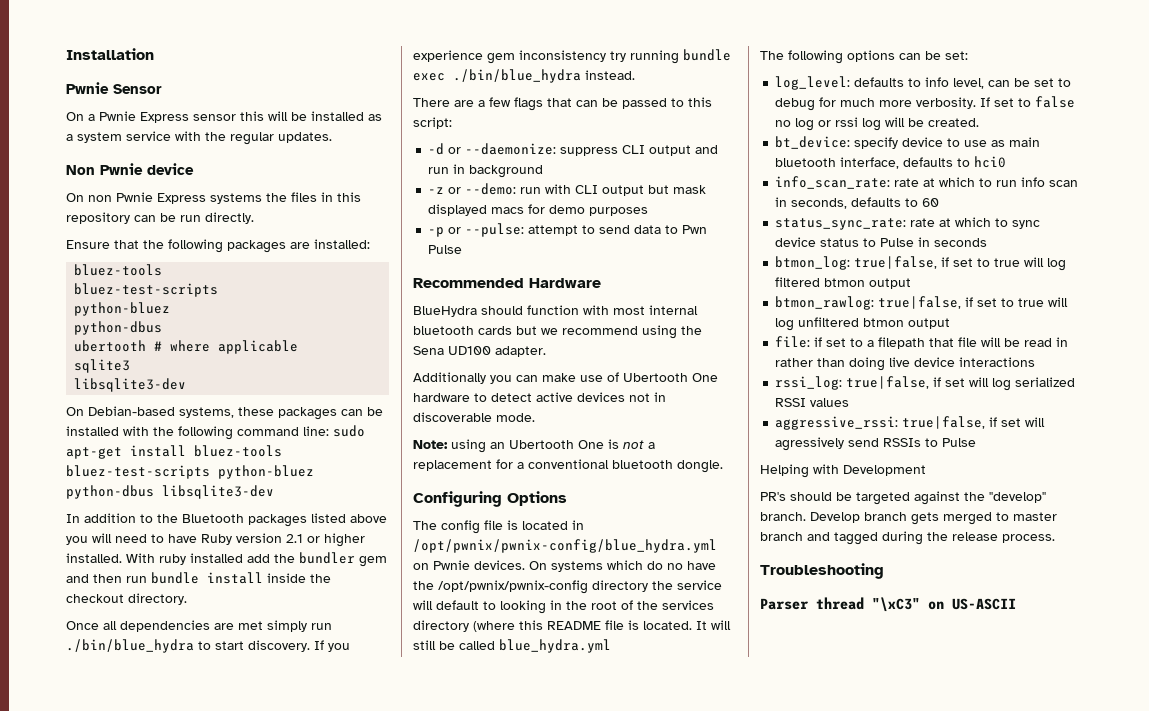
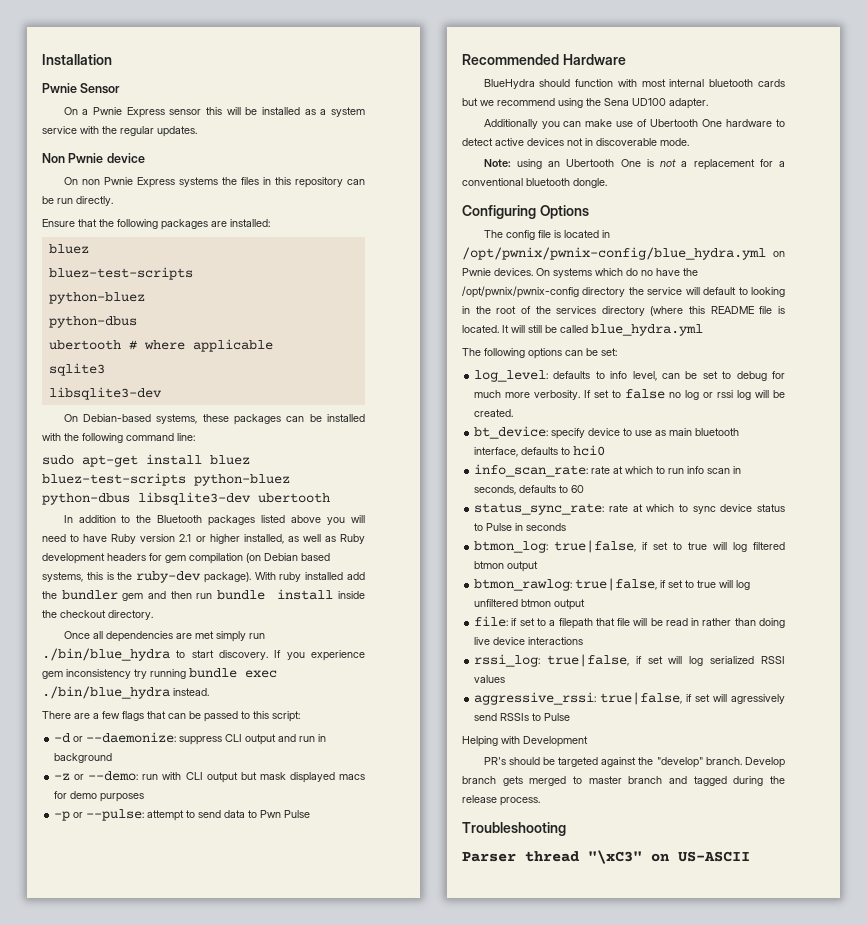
  Ensure that the following packages are installed:
- bluez-tools
+ bluez
- On Debian-based systems, these packages can be installed with the following command line: sudo apt-get install bluez-tools bluez-test-scripts python-bluez python-dbus libsqlite3-dev
+ On Debian-based systems, these packages can be installed with the following command line:
+ sudo apt-get install bluez bluez-test-scripts python-bluez python-dbus libsqlite3-dev ubertooth
- In addition to the Bluetooth packages listed above you will need to have Ruby version 2.1 or higher installed.
+ In addition to the Bluetooth packages listed above you will need to have Ruby version 2.1 or higher installed, as well as Ruby development headers for gem compilation (on Debian based systems, this is the ruby-dev package).

